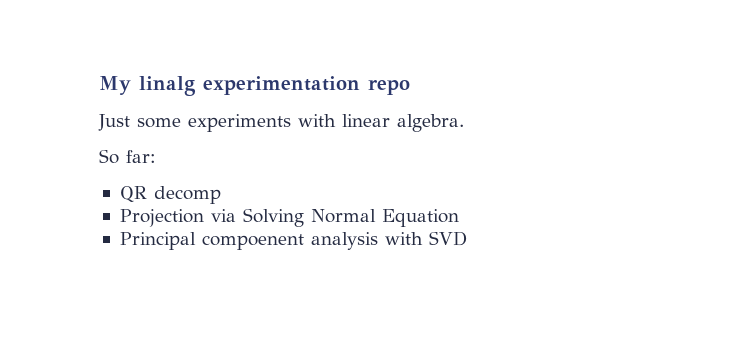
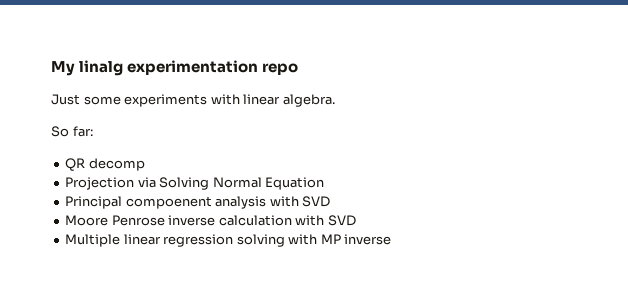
+ Moore Penrose inverse calculation with SVD
+ Multiple linear regression solving with MP inverse

